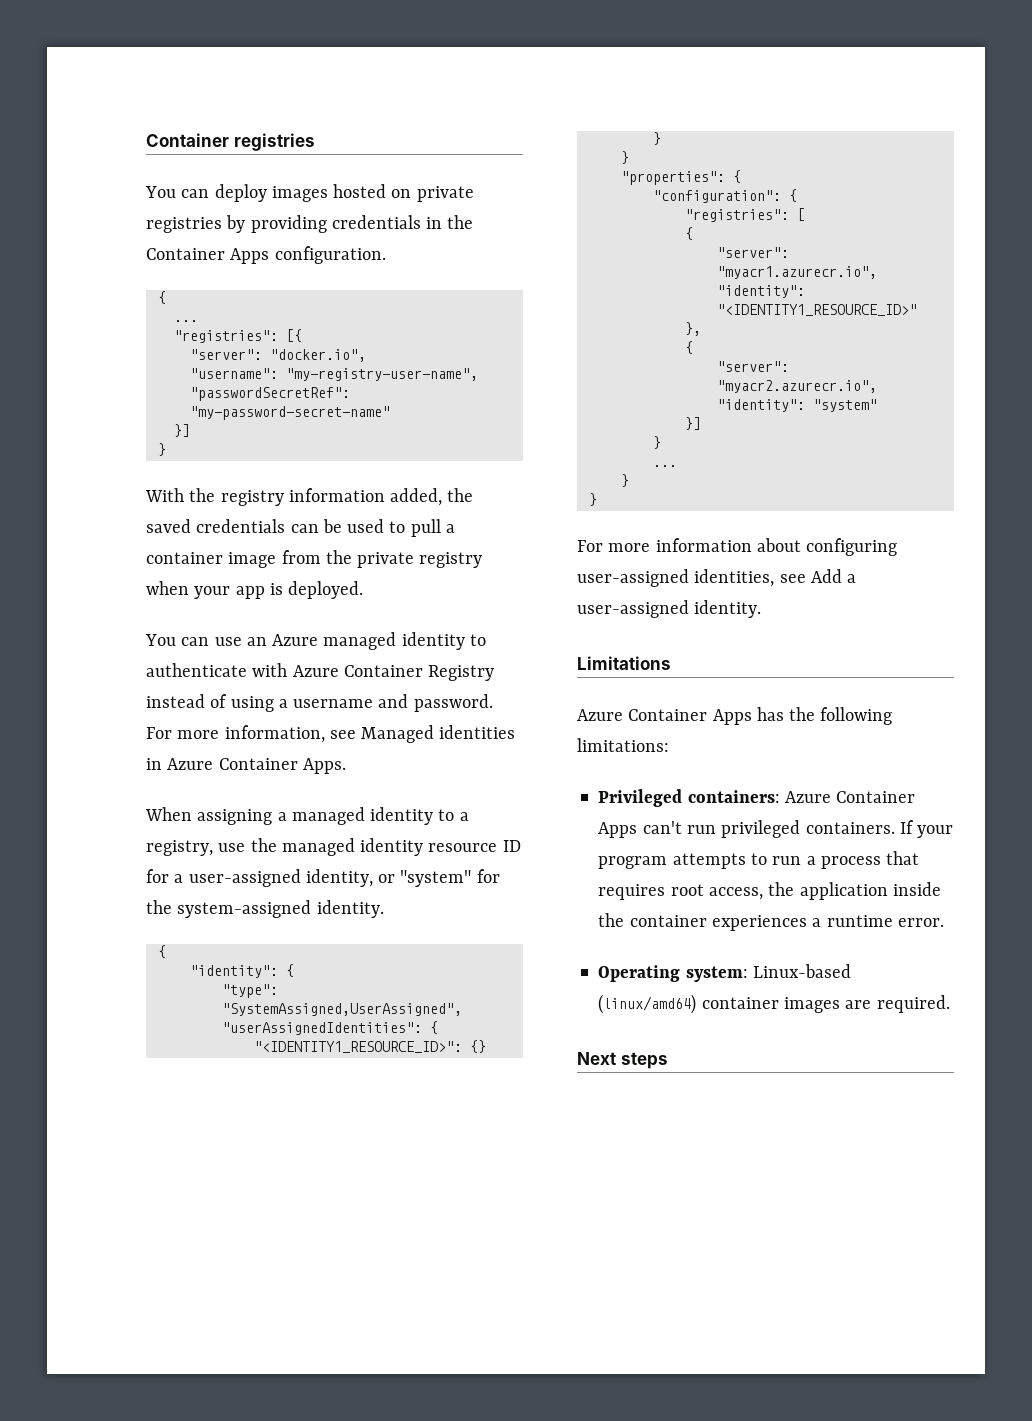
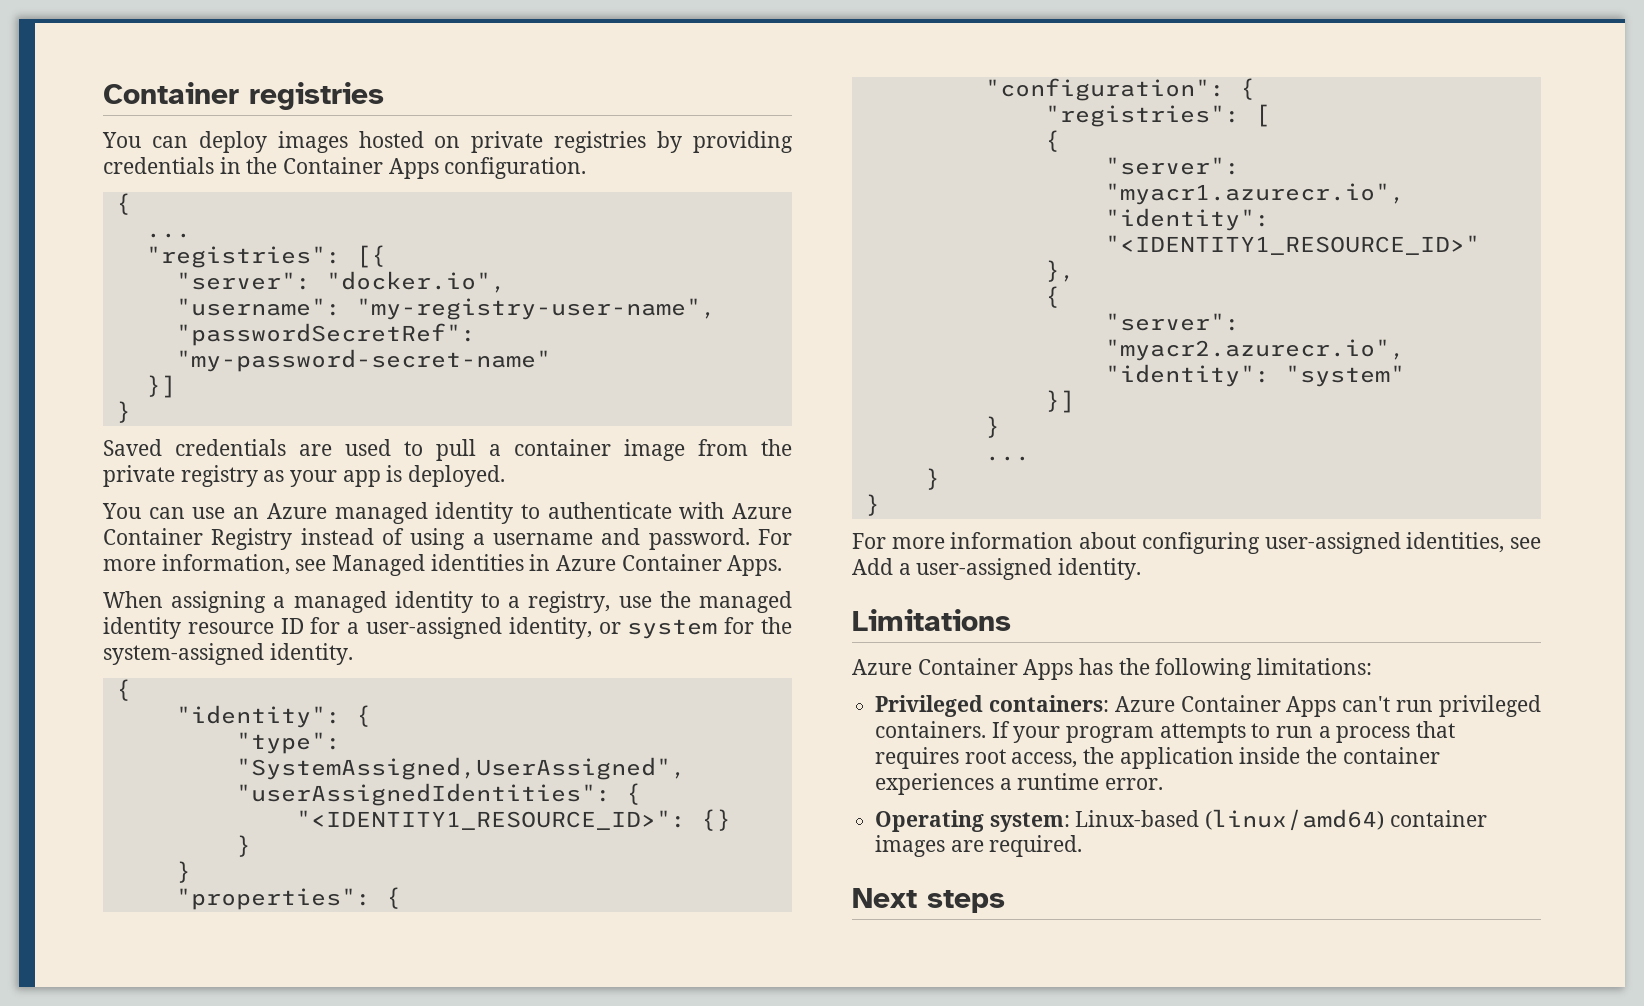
- With the registry information added, the saved credentials can be used to pull a container image from the private registry when your app is deployed.
+ Saved credentials are used to pull a container image from the private registry as your app is deployed.
- When assigning a managed identity to a registry, use the managed identity resource ID for a user-assigned identity, or "system" for the system-assigned identity.
+ When assigning a managed identity to a registry, use the managed identity resource ID for a user-assigned identity, or system for the system-assigned identity.

